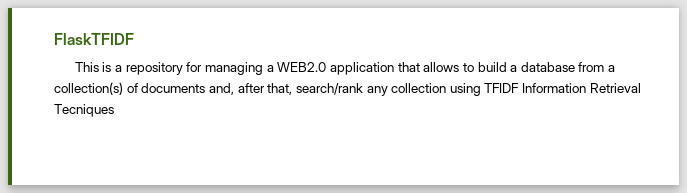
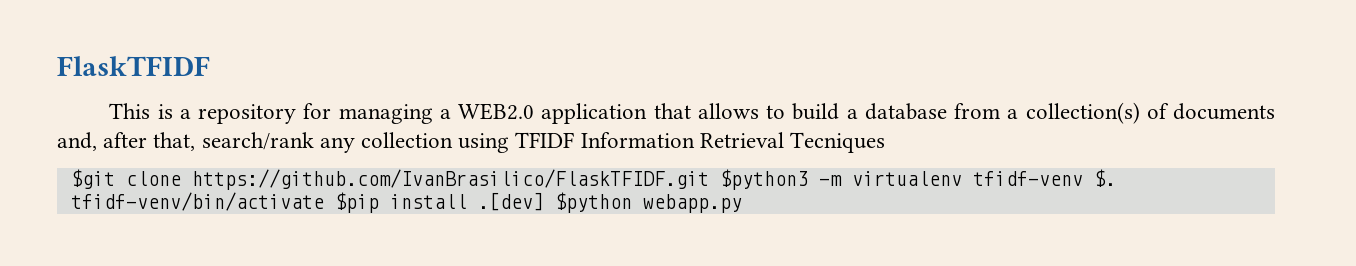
+ $git clone https://github.com/IvanBrasilico/FlaskTFIDF.git $python3 -m virtualenv tfidf-venv $. tfidf-venv/bin/activate $pip install .[dev] $python webapp.py

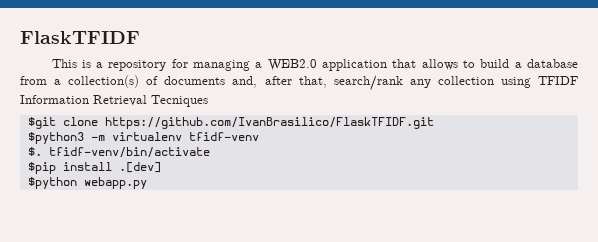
- $git clone https://github.com/IvanBrasilico/FlaskTFIDF.git $python3 -m virtualenv tfidf-venv $. tfidf-venv/bin/activate $pip install .[dev] $python webapp.py
+ $git clone https://github.com/IvanBrasilico/FlaskTFIDF.git
+ $python3 -m virtualenv tfidf-venv
+ $. tfidf-venv/bin/activate
+ $pip install .[dev]
+ $python webapp.py

